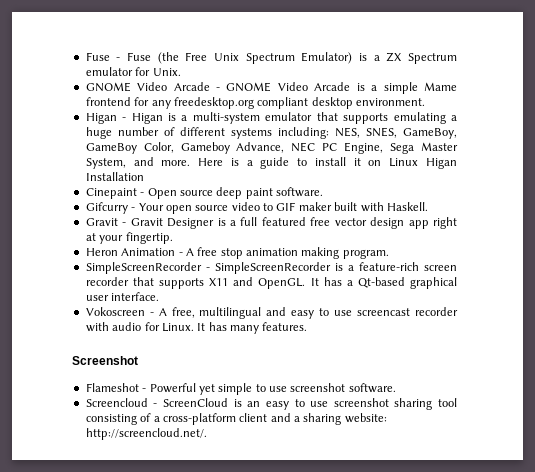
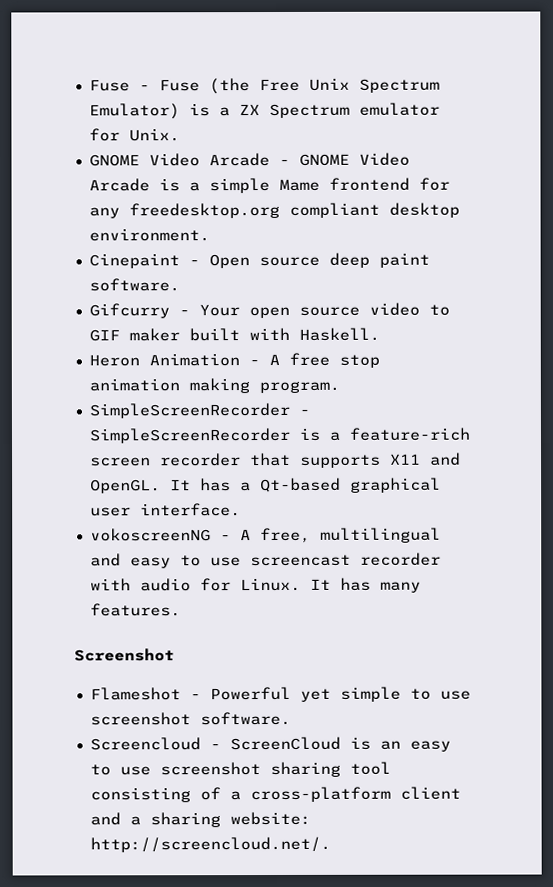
- Higan - Higan is a multi-system emulator that supports emulating a huge number of different systems including: NES, SNES, GameBoy, GameBoy Color, Gameboy Advance, NEC PC Engine, Sega Master System, and more. Here is a guide to install it on Linux Higan Installation
- Gravit - Gravit Designer is a full featured free vector design app right at your fingertip.
- Vokoscreen - A free, multilingual and easy to use screencast recorder with audio for Linux.
+ vokoscreenNG - A free, multilingual and easy to use screencast recorder with audio for Linux.

